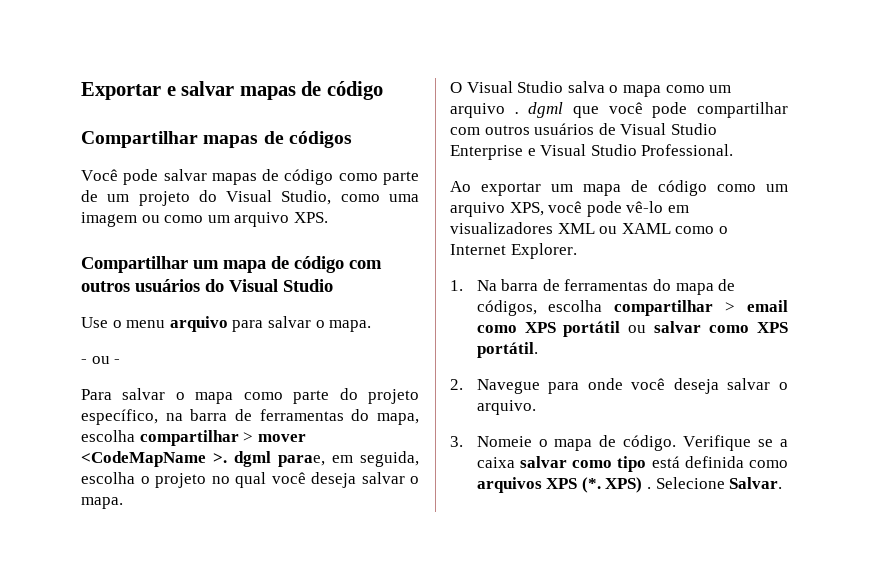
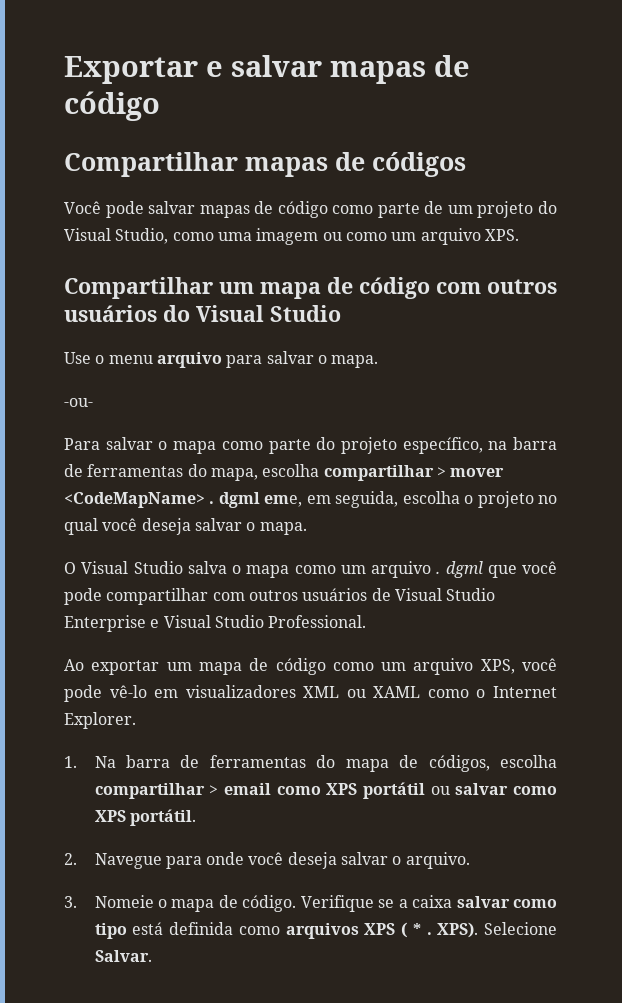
- - ou -
+ -ou-
- Para salvar o mapa como parte do projeto específico, na barra de ferramentas do mapa, escolha compartilhar > mover <CodeMapName >. dgml parae, em seguida, escolha o projeto no qual você deseja salvar o mapa.
+ Para salvar o mapa como parte do projeto específico, na barra de ferramentas do mapa, escolha compartilhar > mover <CodeMapName> . dgml eme, em seguida, escolha o projeto no qual você deseja salvar o mapa.
- Verifique se a caixa salvar como tipo está definida como arquivos XPS (*. XPS) .
+ Verifique se a caixa salvar como tipo está definida como arquivos XPS ( * . XPS).

